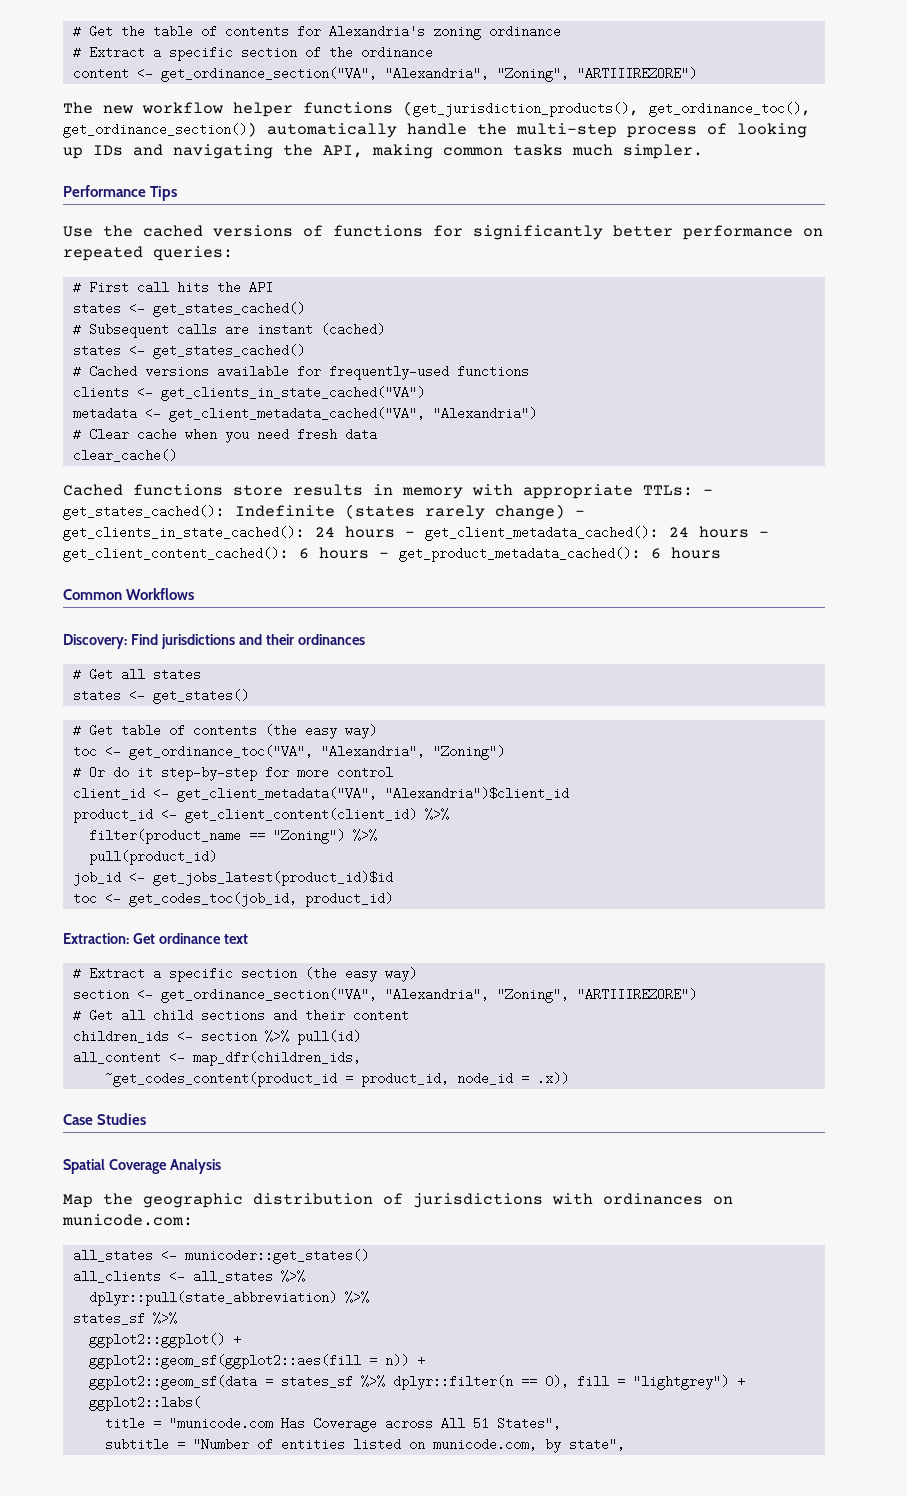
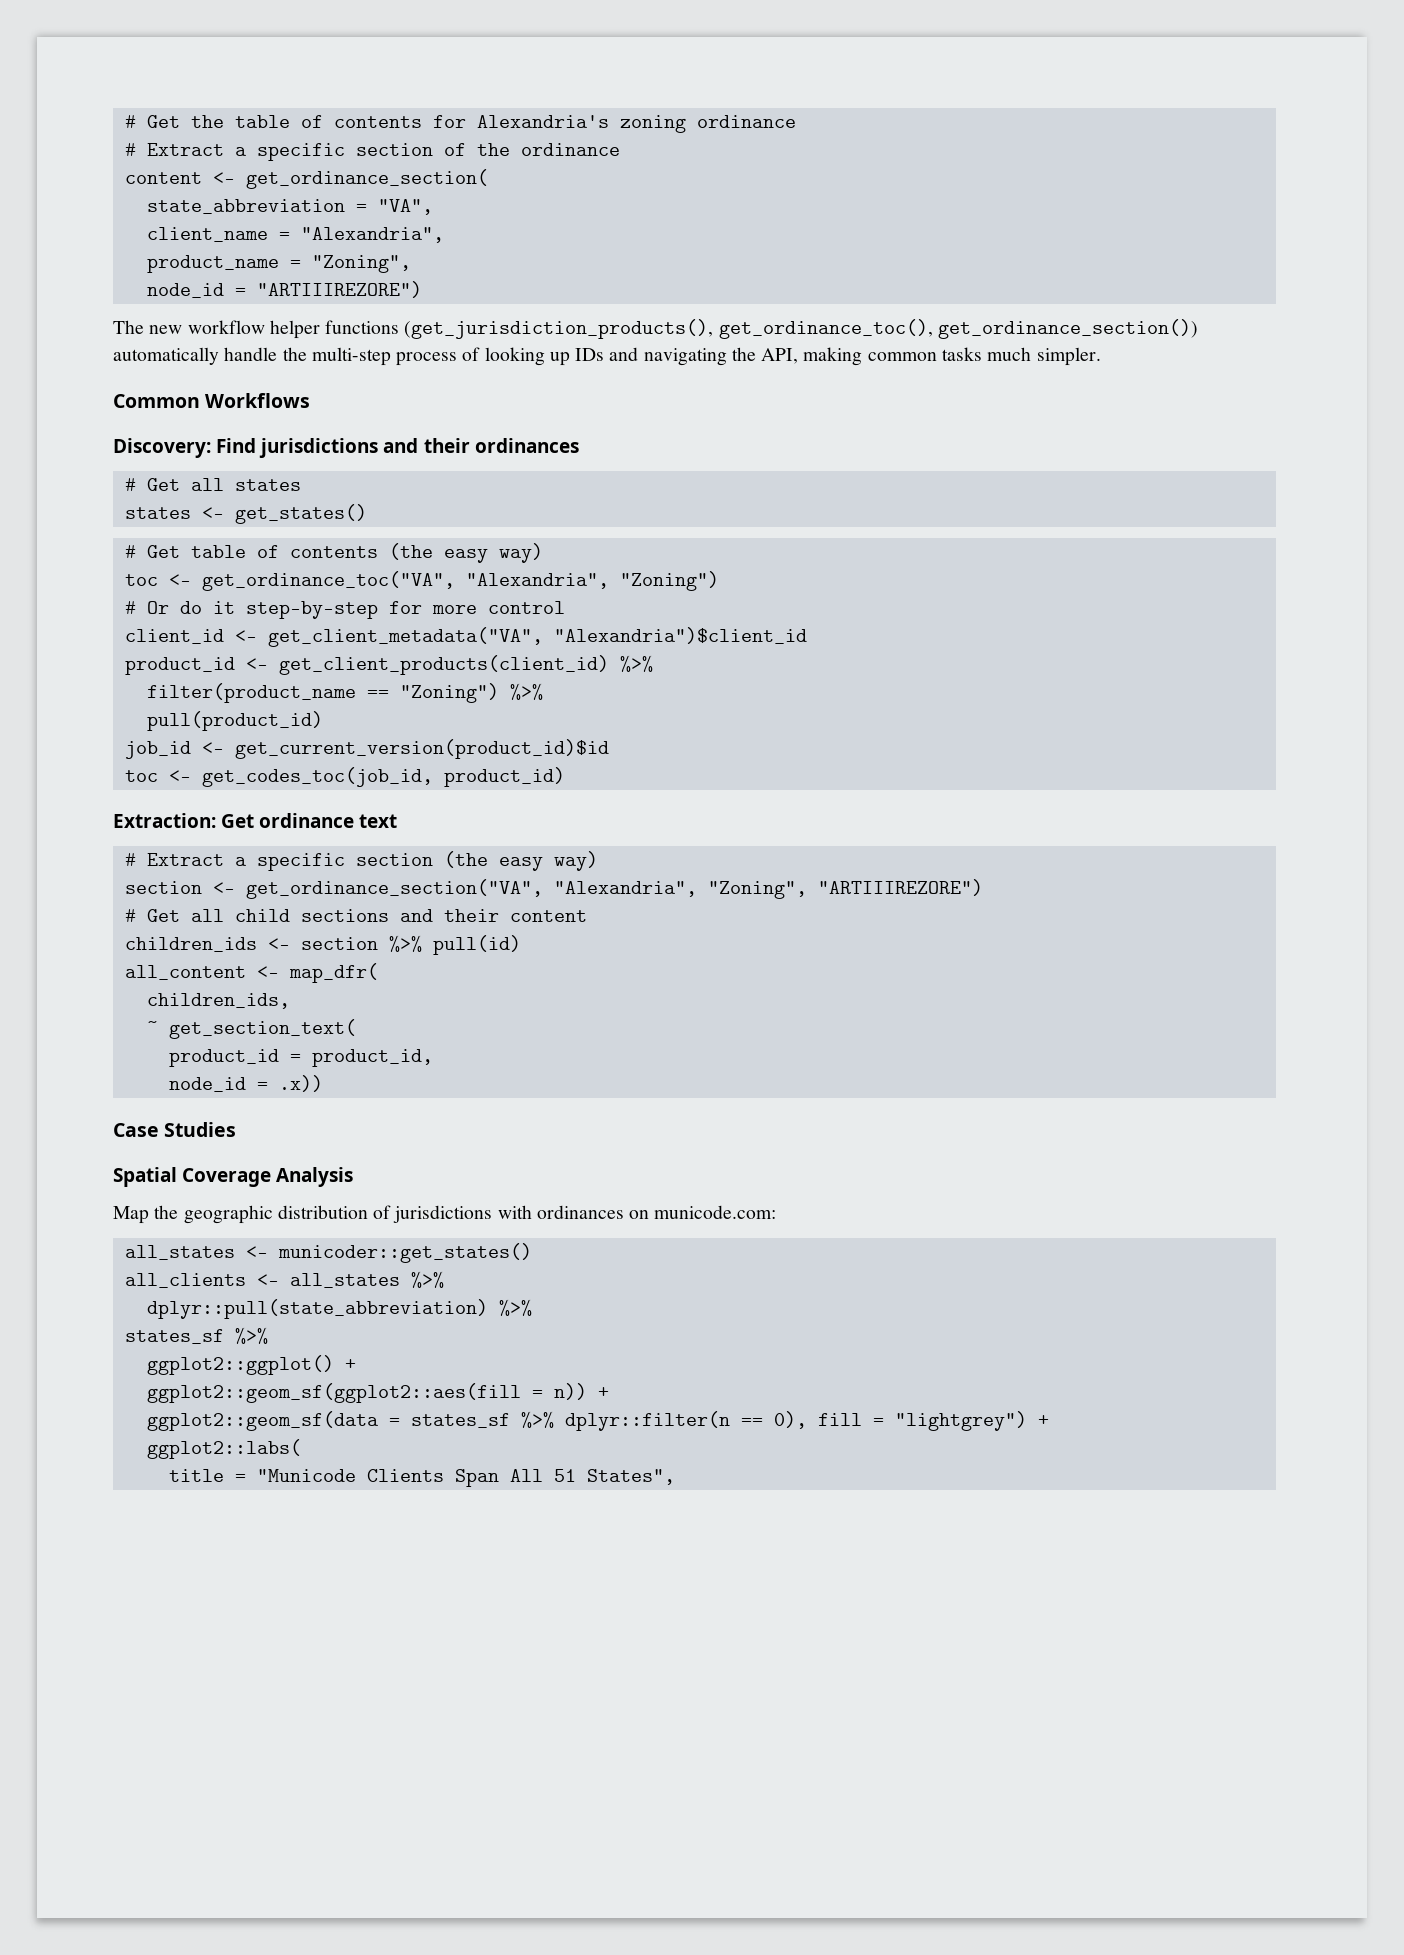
- content <- get_ordinance_section("VA", "Alexandria", "Zoning", "ARTIIIREZORE")
+ content <- get_ordinance_section(
+ state_abbreviation = "VA",
+ client_name = "Alexandria",
+ product_name = "Zoning",
+ node_id = "ARTIIIREZORE")
- Performance Tips
- Use the cached versions of functions for significantly better performance on repeated queries:
- # First call hits the API
- states <- get_states_cached()
- # Subsequent calls are instant (cached)
- states <- get_states_cached()
- # Cached versions available for frequently-used functions
- clients <- get_clients_in_state_cached("VA")
- metadata <- get_client_metadata_cached("VA", "Alexandria")
- # Clear cache when you need fresh data
- clear_cache()
- Cached functions store results in memory with appropriate TTLs: - get_states_cached(): Indefinite (states rarely change) - get_clients_in_state_cached(): 24 hours - get_client_metadata_cached(): 24 hours - get_client_content_cached(): 6 hours - get_product_metadata_cached(): 6 hours
- product_id <- get_client_content(client_id) %>%
+ product_id <- get_client_products(client_id) %>%
- job_id <- get_jobs_latest(product_id)$id
+ job_id <- get_current_version(product_id)$id
- all_content <- map_dfr(children_ids,
- ~get_codes_content(product_id = product_id, node_id = .x))
+ all_content <- map_dfr(
+ children_ids,
+ ~ get_section_text(
+ product_id = product_id,
+ node_id = .x))
- title = "municode.com Has Coverage across All 51 States",
+ title = "Municode Clients Span All 51 States",
- subtitle = "Number of entities listed on municode.com, by state",

